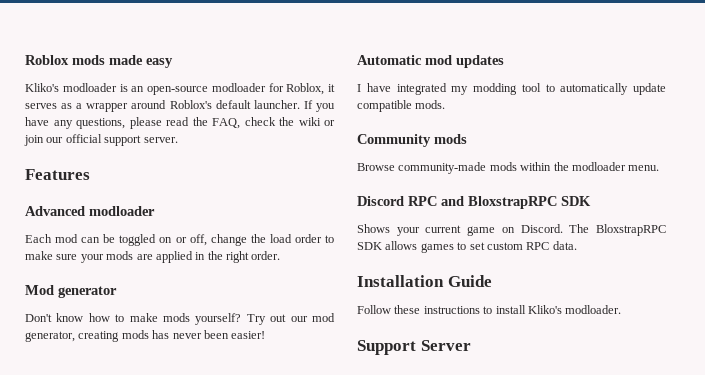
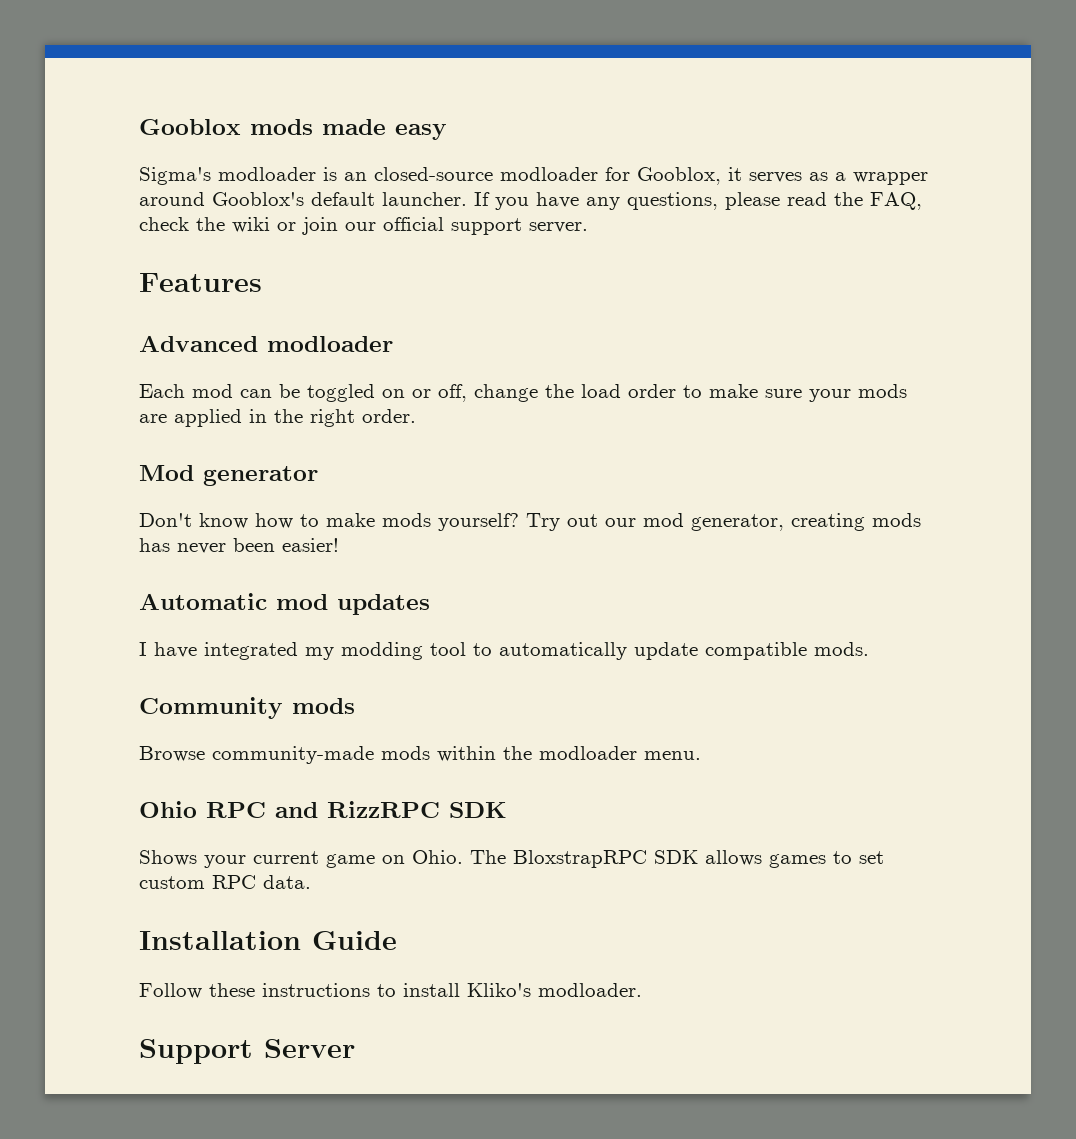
- Roblox mods made easy
+ Gooblox mods made easy
- Kliko's modloader is an open-source modloader for Roblox, it serves as a wrapper around Roblox's default launcher.
+ Sigma's modloader is an closed-source modloader for Gooblox, it serves as a wrapper around Gooblox's default launcher.
- Discord RPC and BloxstrapRPC SDK
+ Ohio RPC and RizzRPC SDK
- Shows your current game on Discord.
+ Shows your current game on Ohio.

